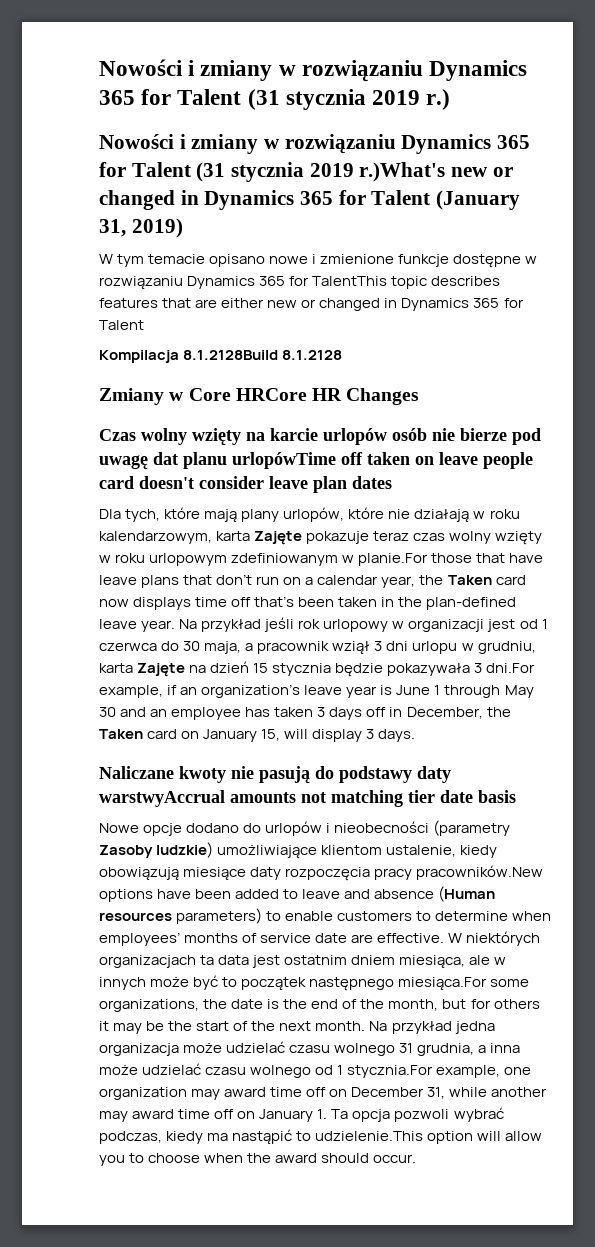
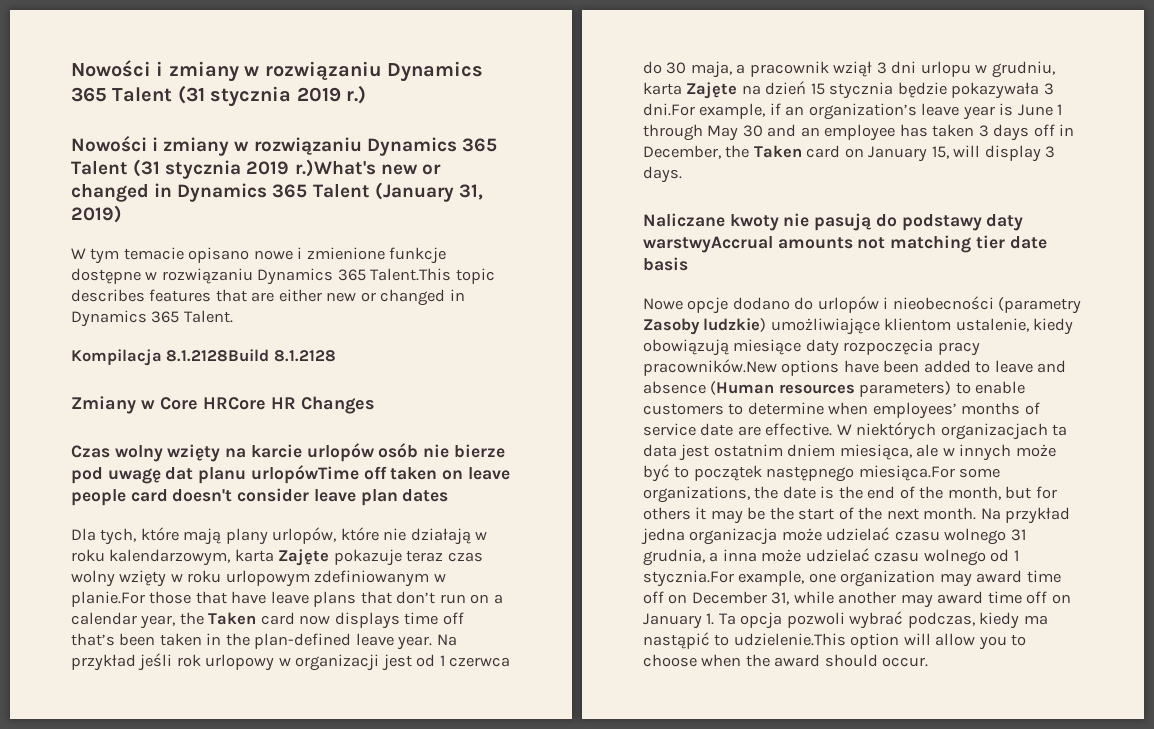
- Nowości i zmiany w rozwiązaniu Dynamics 365 for Talent (31 stycznia 2019 r.)
+ Nowości i zmiany w rozwiązaniu Dynamics 365 Talent (31 stycznia 2019 r.)
- Nowości i zmiany w rozwiązaniu Dynamics 365 for Talent (31 stycznia 2019 r.)What's new or changed in Dynamics 365 for Talent (January 31, 2019)
+ Nowości i zmiany w rozwiązaniu Dynamics 365 Talent (31 stycznia 2019 r.)What's new or changed in Dynamics 365 Talent (January 31, 2019)
- W tym temacie opisano nowe i zmienione funkcje dostępne w rozwiązaniu Dynamics 365 for TalentThis topic describes features that are either new or changed in Dynamics 365 for Talent
+ W tym temacie opisano nowe i zmienione funkcje dostępne w rozwiązaniu Dynamics 365 Talent.This topic describes features that are either new or changed in Dynamics 365 Talent.

